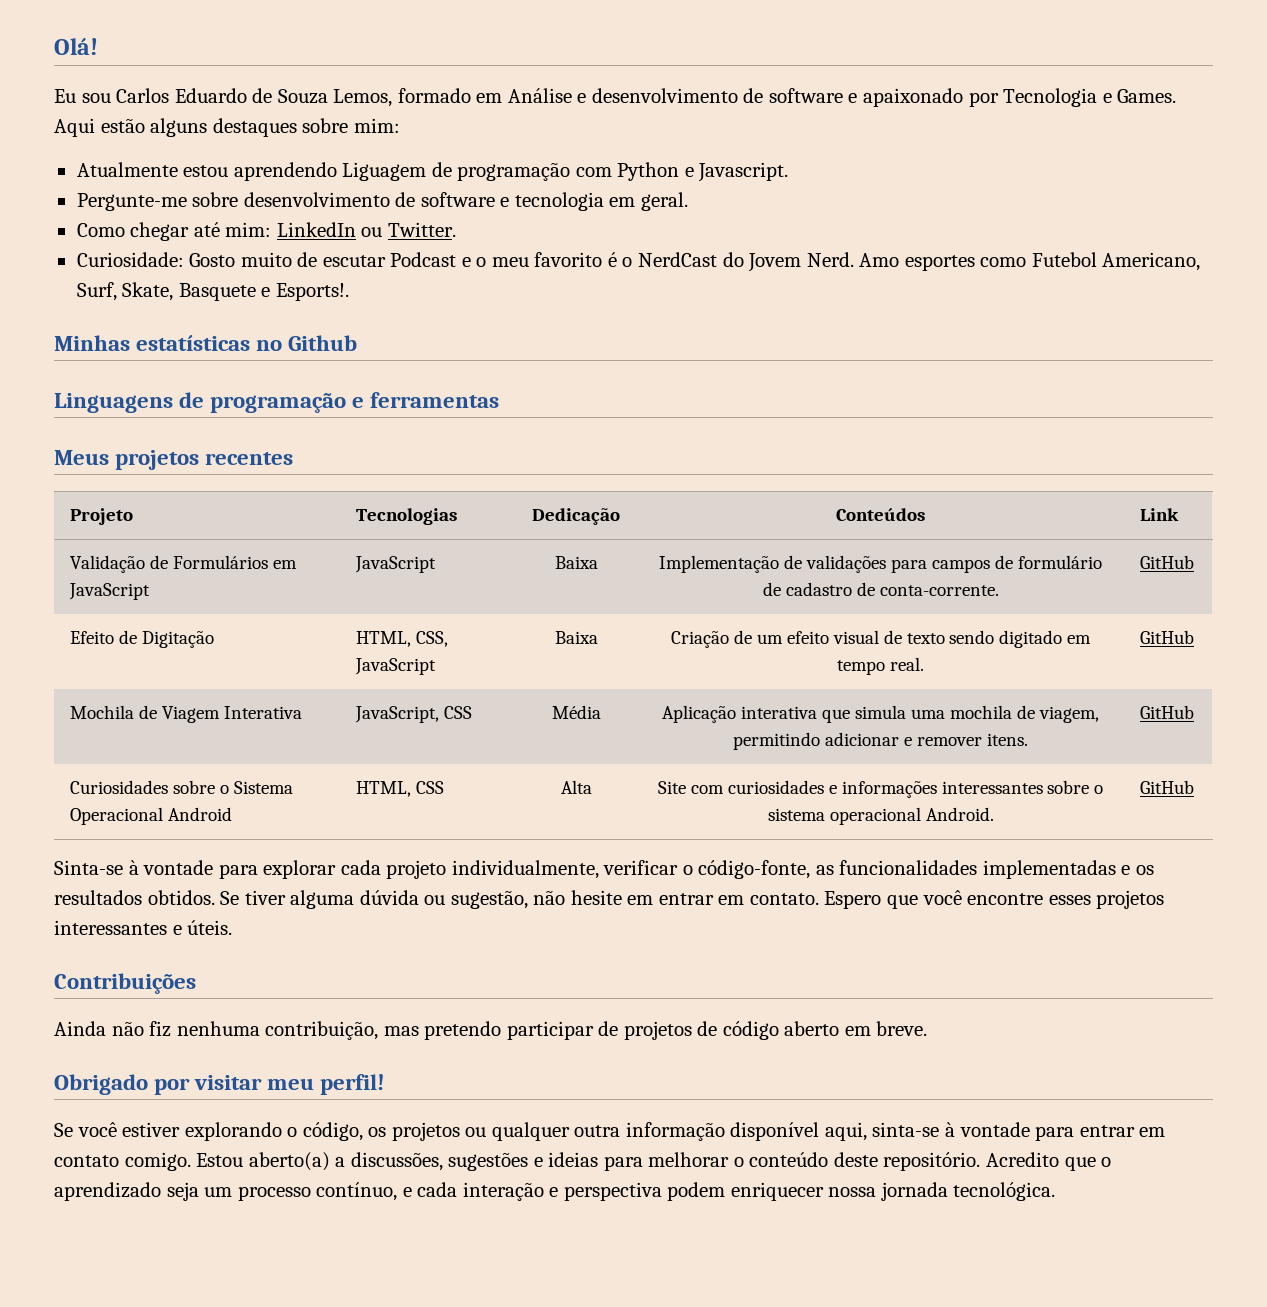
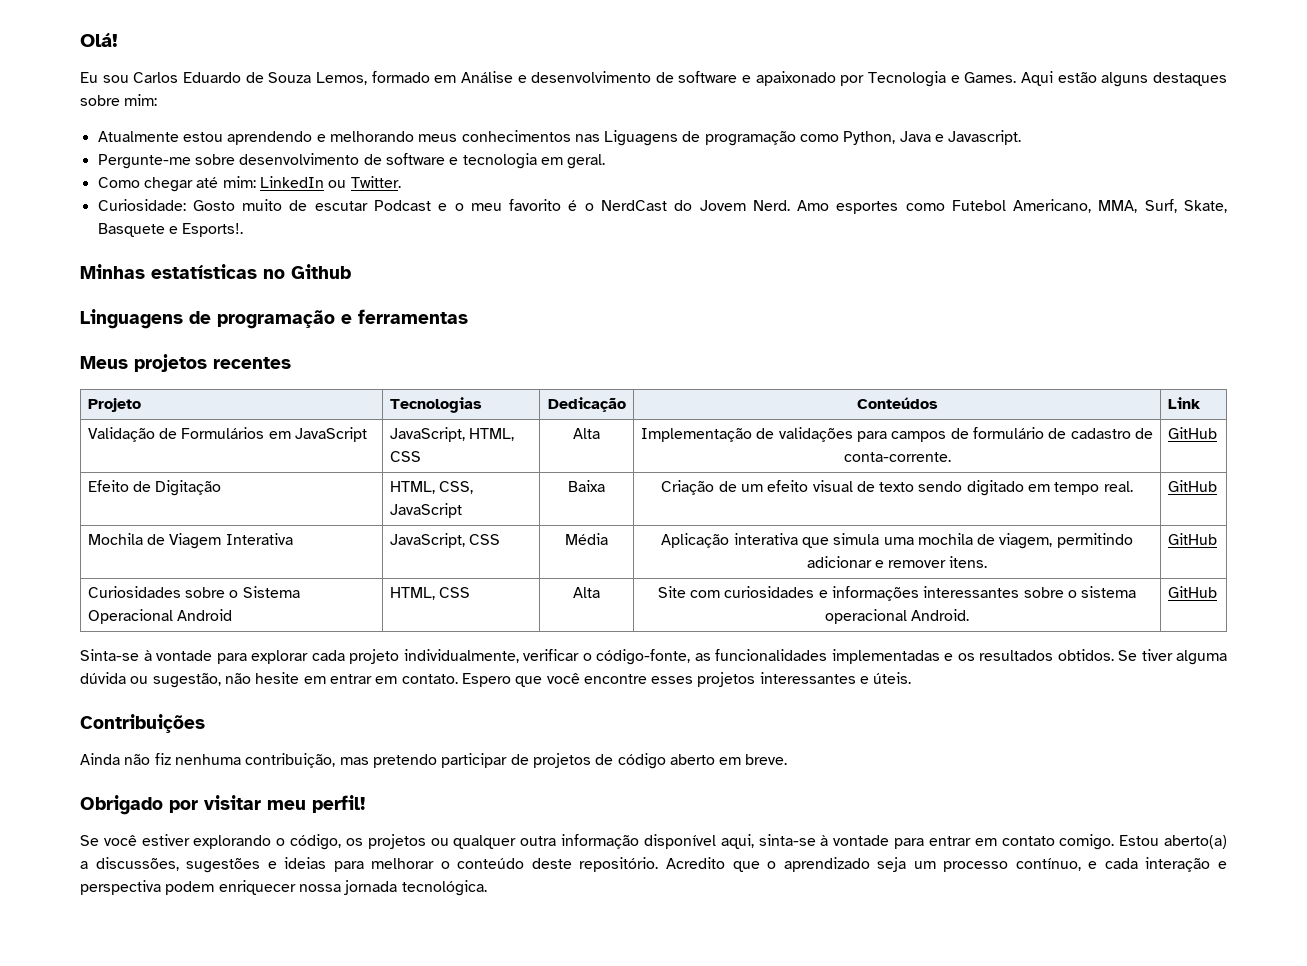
- Atualmente estou aprendendo Liguagem de programação com Python e Javascript.
+ Atualmente estou aprendendo e melhorando meus conhecimentos nas Liguagens de programação como Python, Java e Javascript.
- Amo esportes como Futebol Americano, Surf, Skate, Basquete e Esports!.
+ Amo esportes como Futebol Americano, MMA, Surf, Skate, Basquete e Esports!.
- Validação de Formulários em JavaScript | JavaScript | Baixa | Implementação de validações para campos de formulário de cadastro de conta-corrente. | GitHub
+ Validação de Formulários em JavaScript | JavaScript, HTML, CSS | Alta | Implementação de validações para campos de formulário de cadastro de conta-corrente. | GitHub

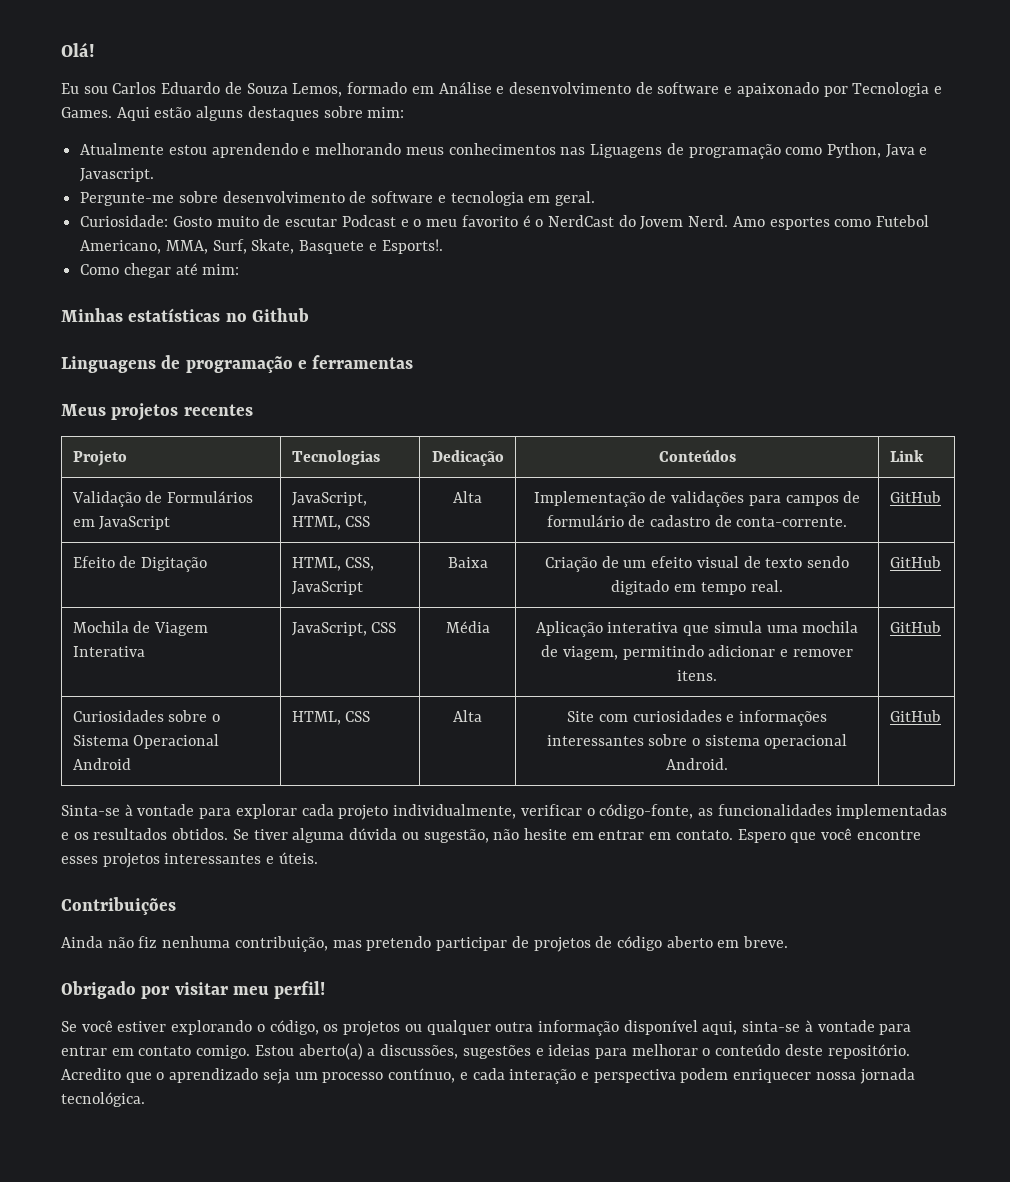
- Como chegar até mim: LinkedIn ou Twitter.
+ Como chegar até mim:

